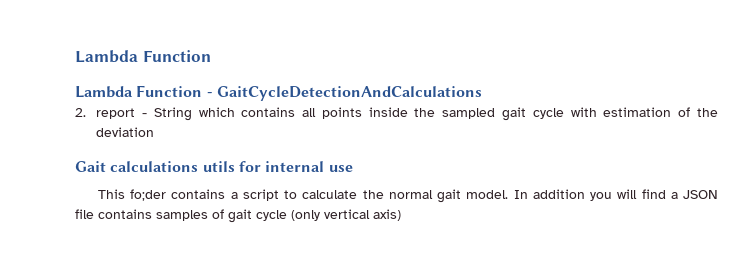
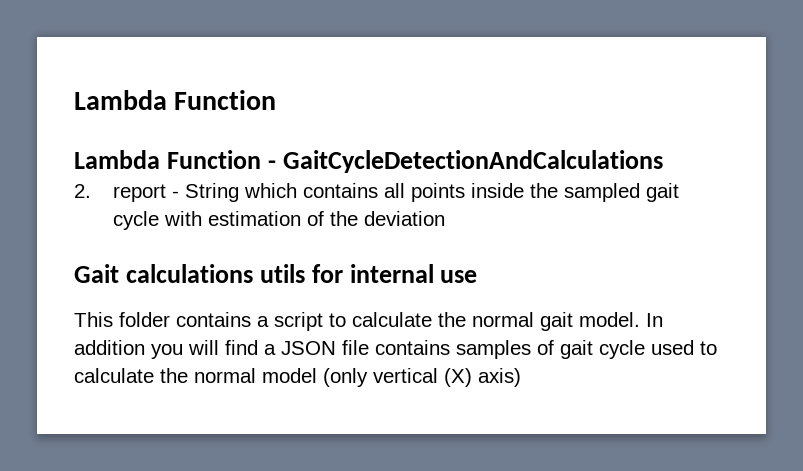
- This fo;der contains a script to calculate the normal gait model.
+ This folder contains a script to calculate the normal gait model.
- In addition you will find a JSON file contains samples of gait cycle (only vertical axis)
+ In addition you will find a JSON file contains samples of gait cycle used to calculate the normal model (only vertical (X) axis)

